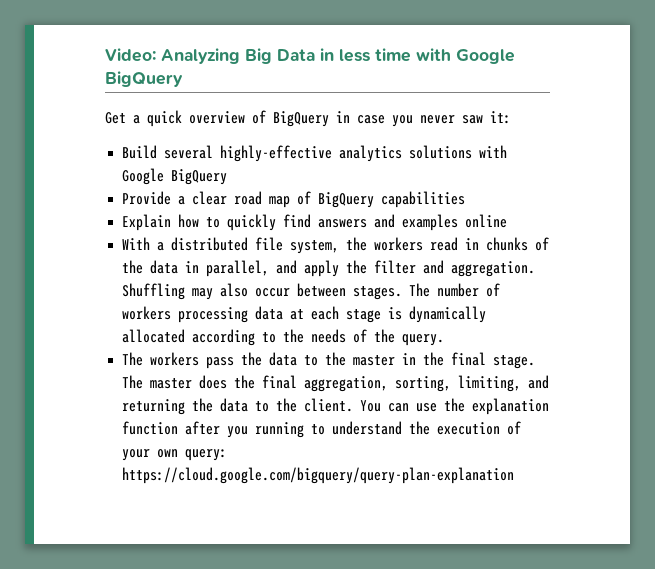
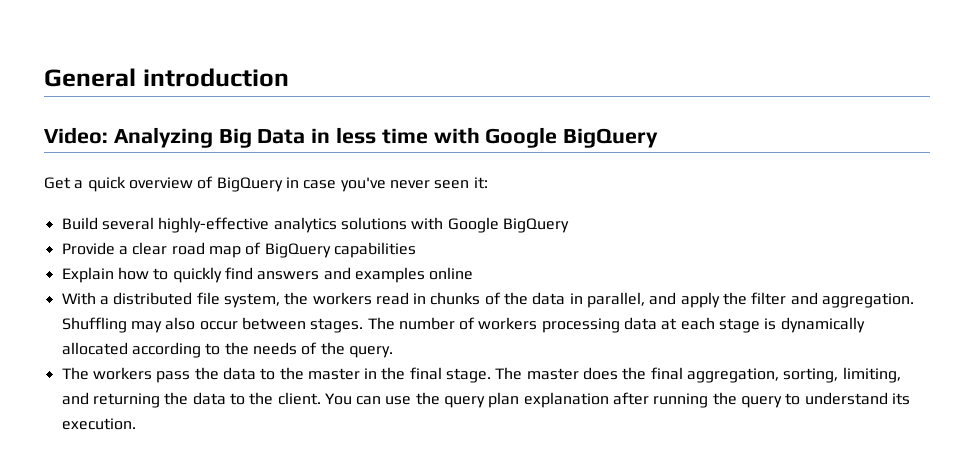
+ General introduction
- Get a quick overview of BigQuery in case you never saw it:
+ Get a quick overview of BigQuery in case you've never seen it:
- You can use the explanation function after you running to understand the execution of your own query: https://cloud.google.com/bigquery/query-plan-explanation
+ You can use the query plan explanation after running the query to understand its execution.

